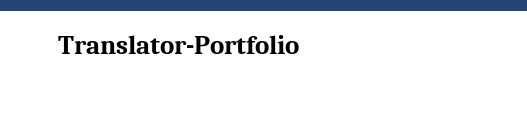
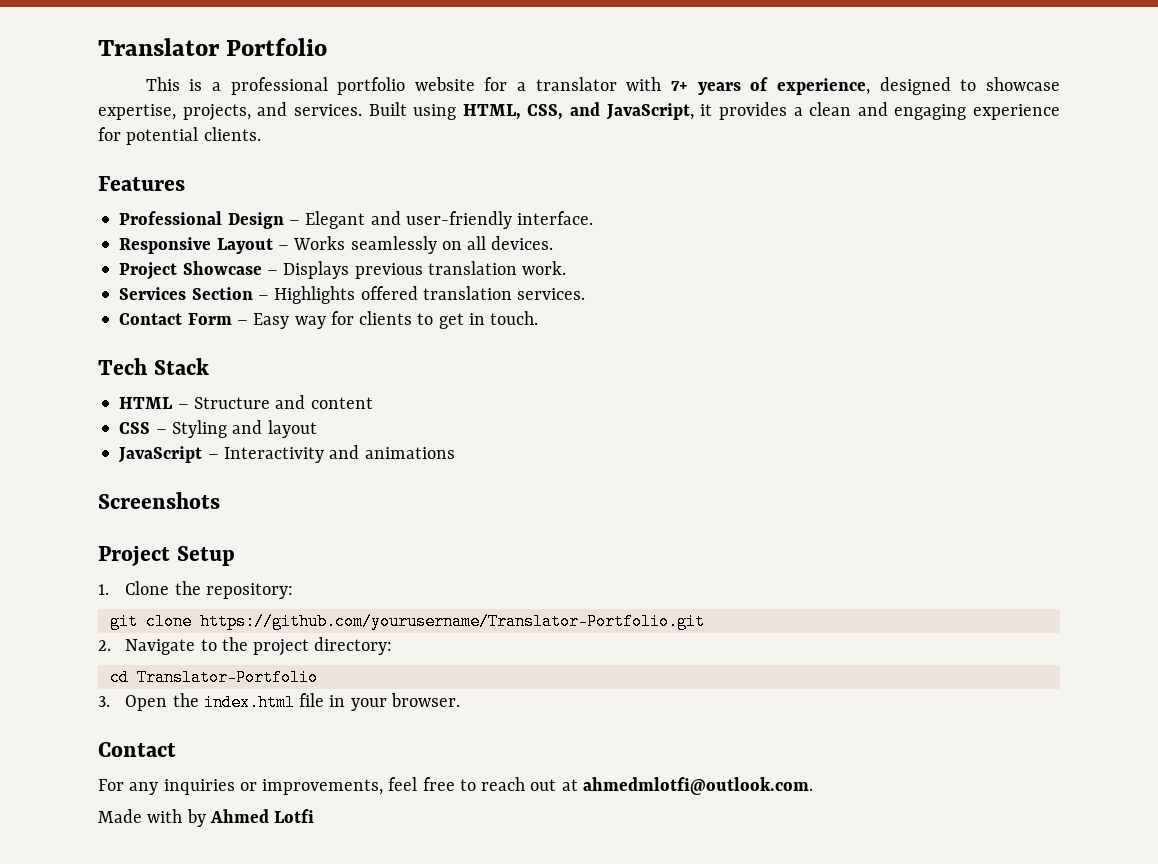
- Translator-Portfolio
+ Translator Portfolio
+ This is a professional portfolio website for a translator with 7+ years of experience, designed to showcase expertise, projects, and services. Built using HTML, CSS, and JavaScript, it provides a clean and engaging experience for potential clients.
+ Features
+ Professional Design – Elegant and user-friendly interface.
+ Responsive Layout – Works seamlessly on all devices.
+ Project Showcase – Displays previous translation work.
+ Services Section – Highlights offered translation services.
+ Contact Form – Easy way for clients to get in touch.
+ Tech Stack
+ HTML – Structure and content
+ CSS – Styling and layout
+ JavaScript – Interactivity and animations
+ Screenshots
+ Project Setup
+ 1. Clone the repository:
+ git clone https://github.com/yourusername/Translator-Portfolio.git
+ 2. Navigate to the project directory:
+ cd Translator-Portfolio
+ 3. Open the index.html file in your browser.
+ Contact
+ For any inquiries or improvements, feel free to reach out at ahmedmlotfi@outlook.com.
+ Made with by Ahmed Lotfi

